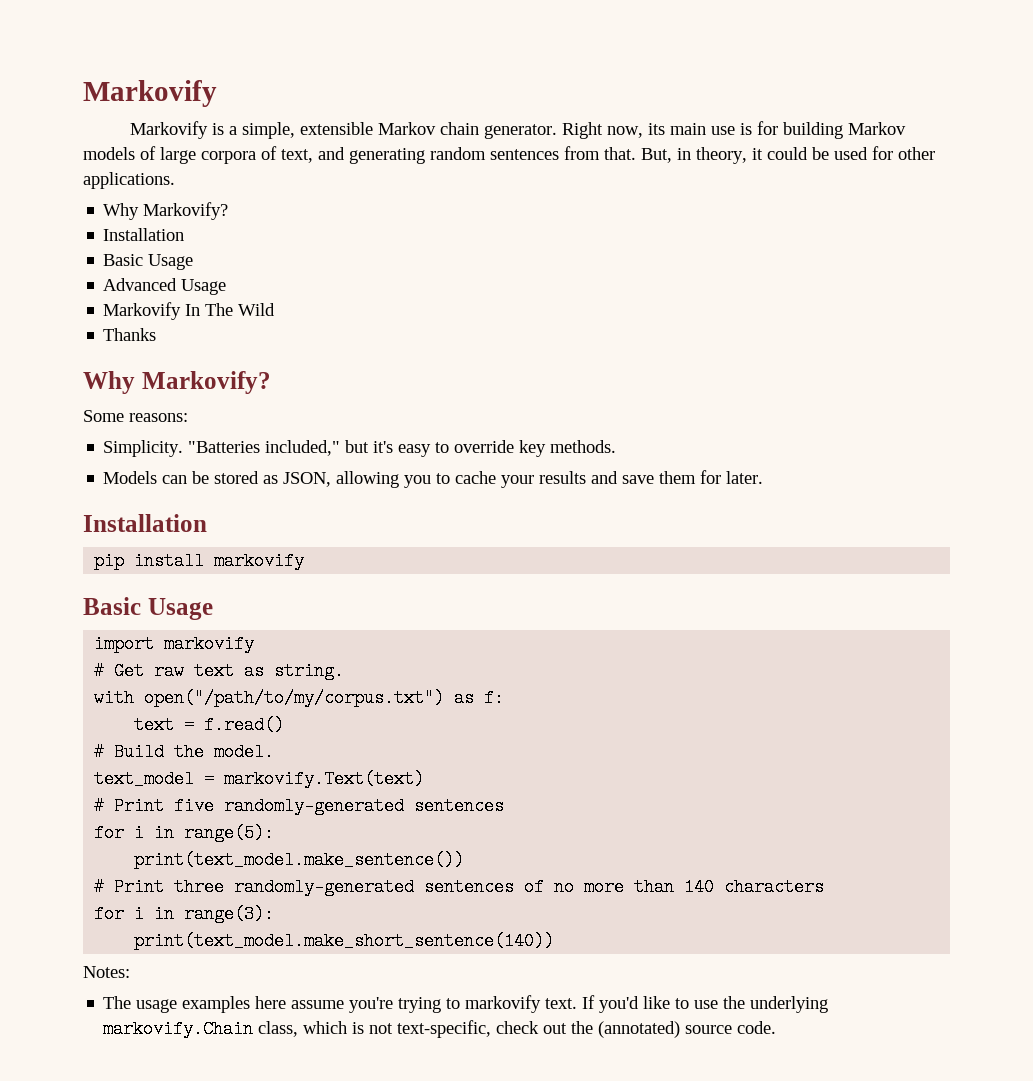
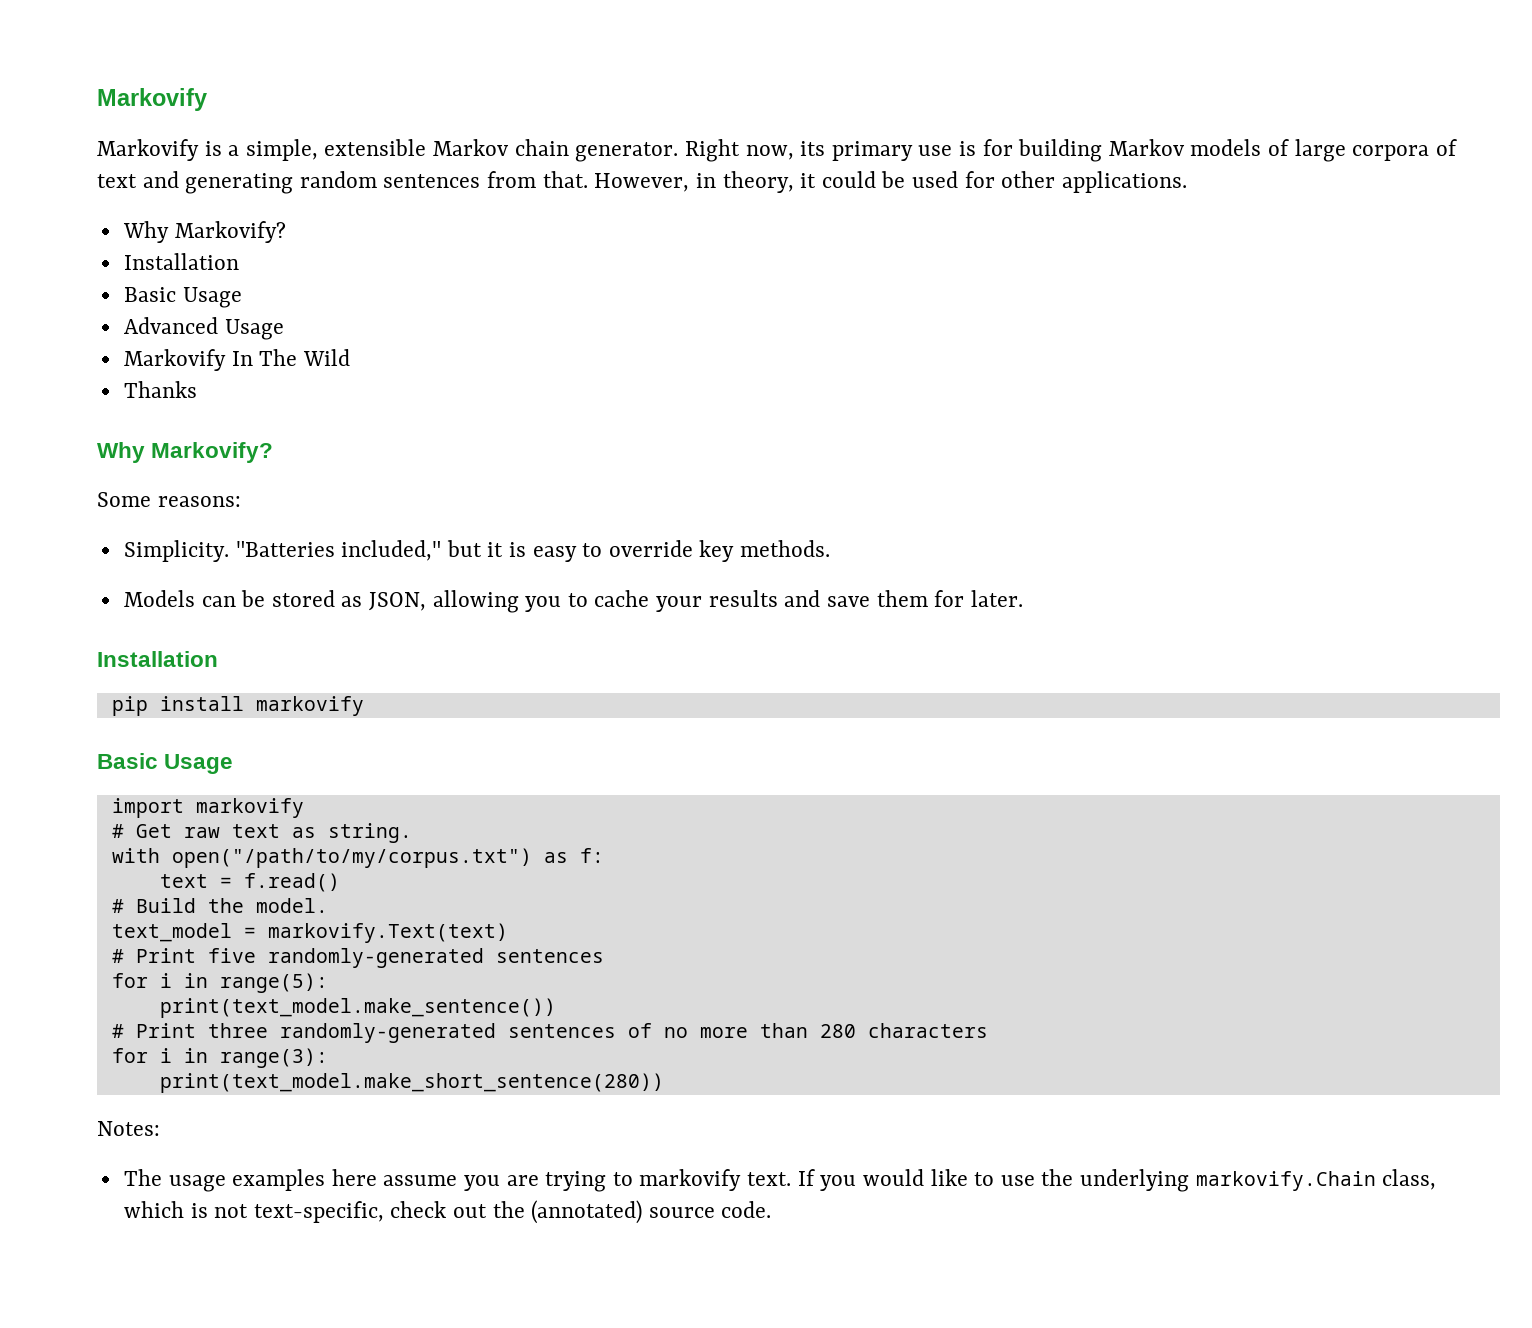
- Right now, its main use is for building Markov models of large corpora of text, and generating random sentences from that.
+ Right now, its primary use is for building Markov models of large corpora of text and generating random sentences from that.
- But, in theory, it could be used for other applications.
+ However, in theory, it could be used for other applications.
- "Batteries included," but it's easy to override key methods.
+ "Batteries included," but it is easy to override key methods.
- # Print three randomly-generated sentences of no more than 140 characters
+ # Print three randomly-generated sentences of no more than 280 characters
- print(text_model.make_short_sentence(140))
+ print(text_model.make_short_sentence(280))
- The usage examples here assume you're trying to markovify text.
+ The usage examples here assume you are trying to markovify text.
- If you'd like to use the underlying markovify.Chain class, which is not text-specific, check out the (annotated) source code.
+ If you would like to use the underlying markovify.Chain class, which is not text-specific, check out the (annotated) source code.

